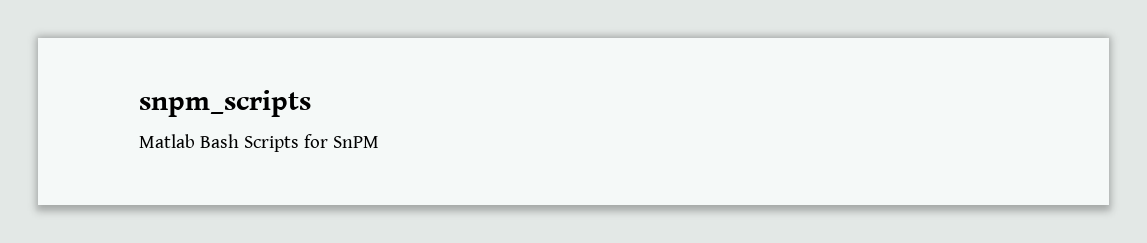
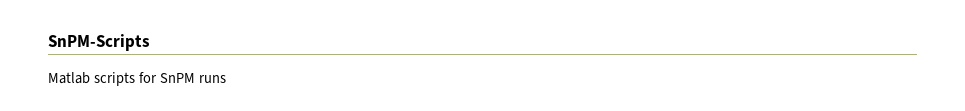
- snpm_scripts
+ SnPM-Scripts
- Matlab Bash Scripts for SnPM
+ Matlab scripts for SnPM runs

